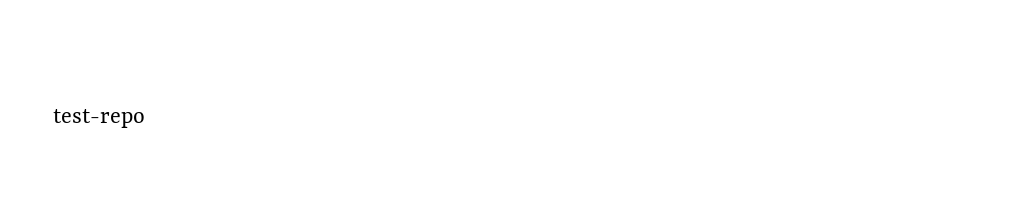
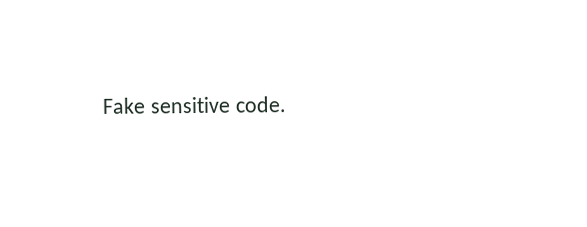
- test-repo
+ Fake sensitive code.

